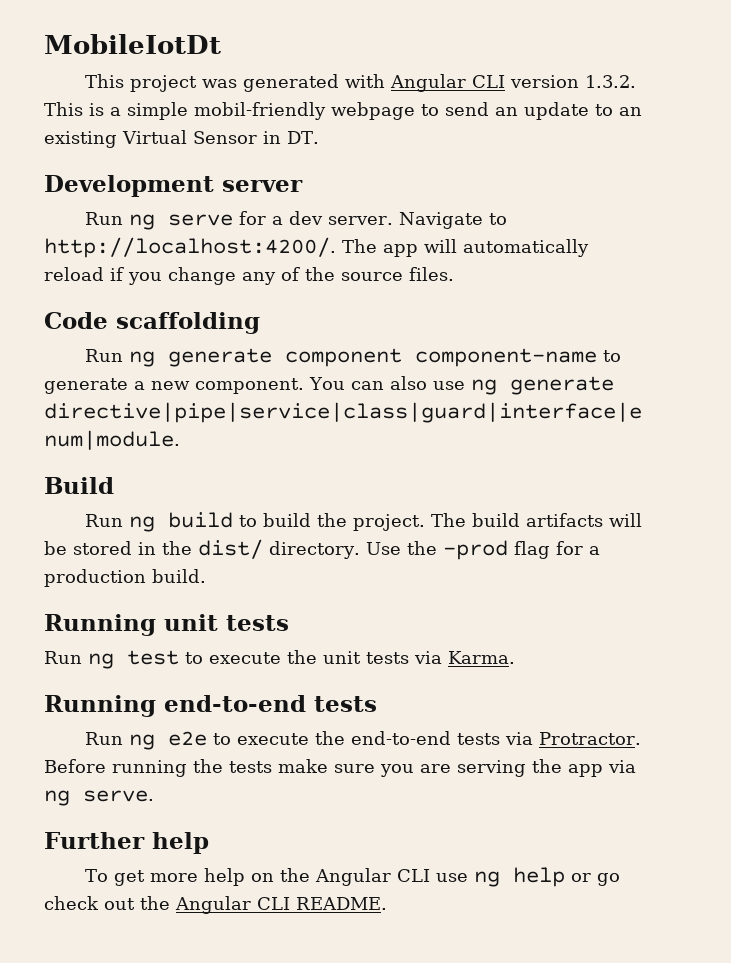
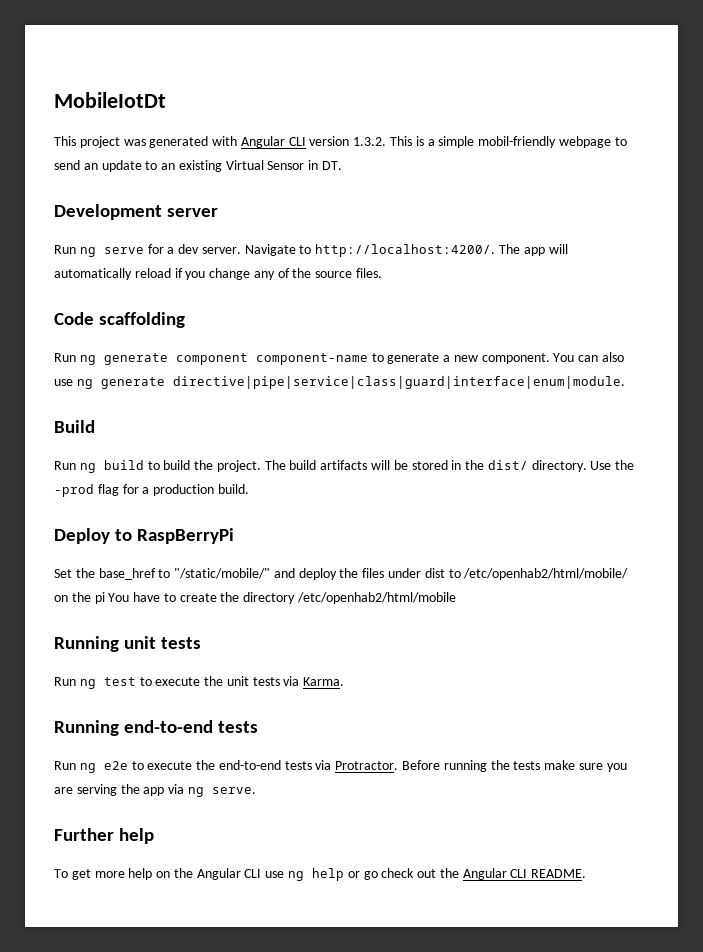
+ Deploy to RaspBerryPi
+ Set the base_href to "/static/mobile/" and deploy the files under dist to /etc/openhab2/html/mobile/ on the pi You have to create the directory /etc/openhab2/html/mobile

